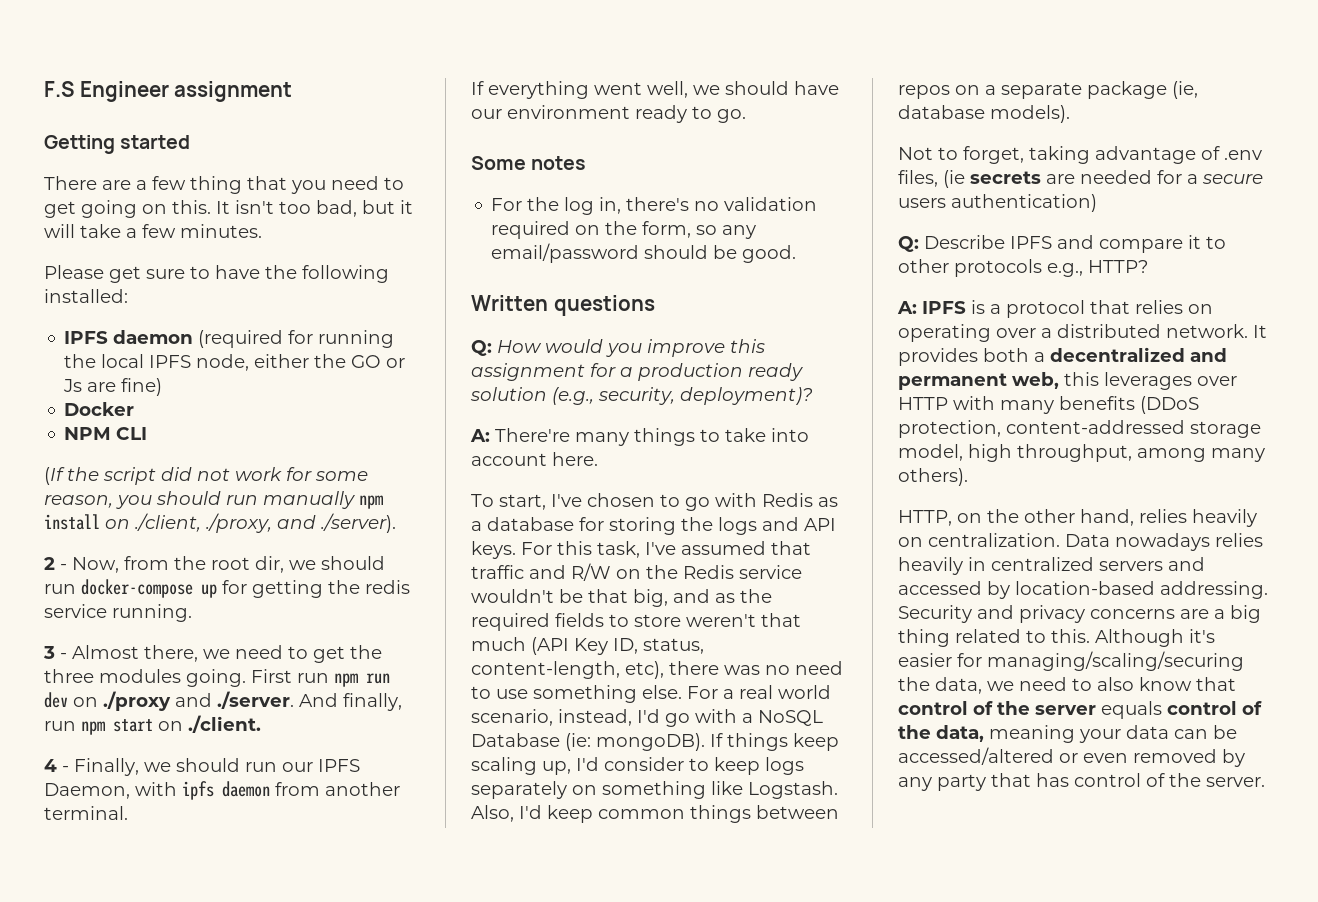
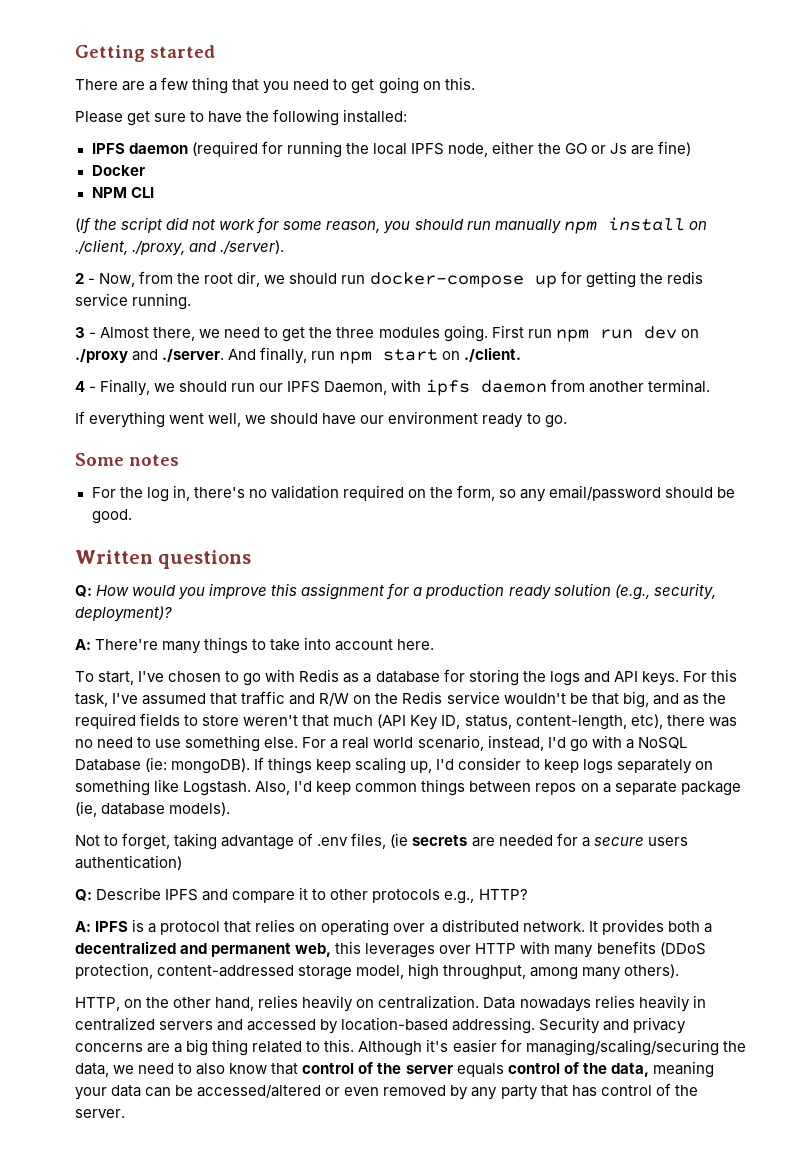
- F.S Engineer assignment
- It isn't too bad, but it will take a few minutes.

